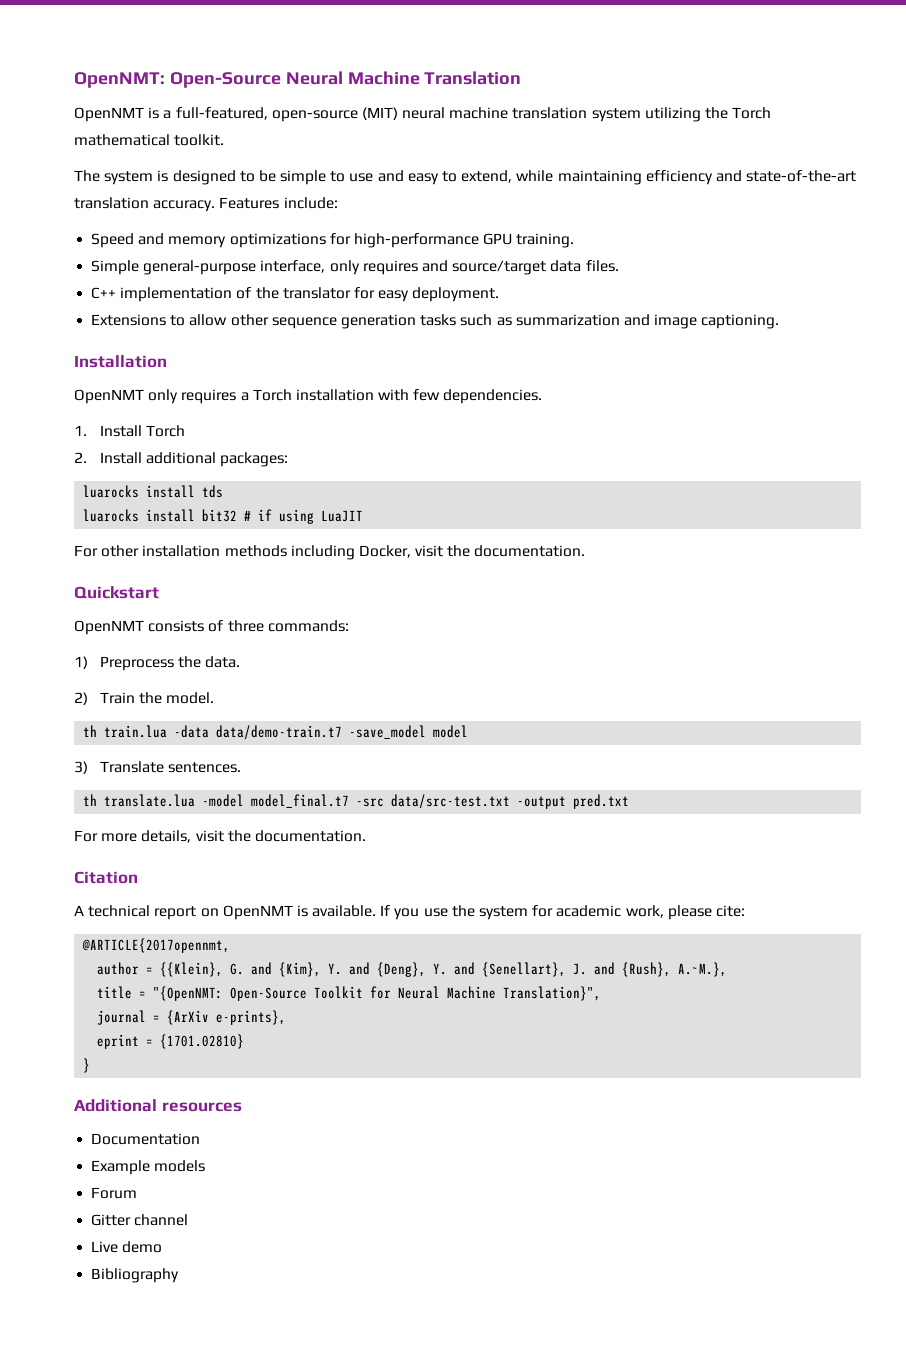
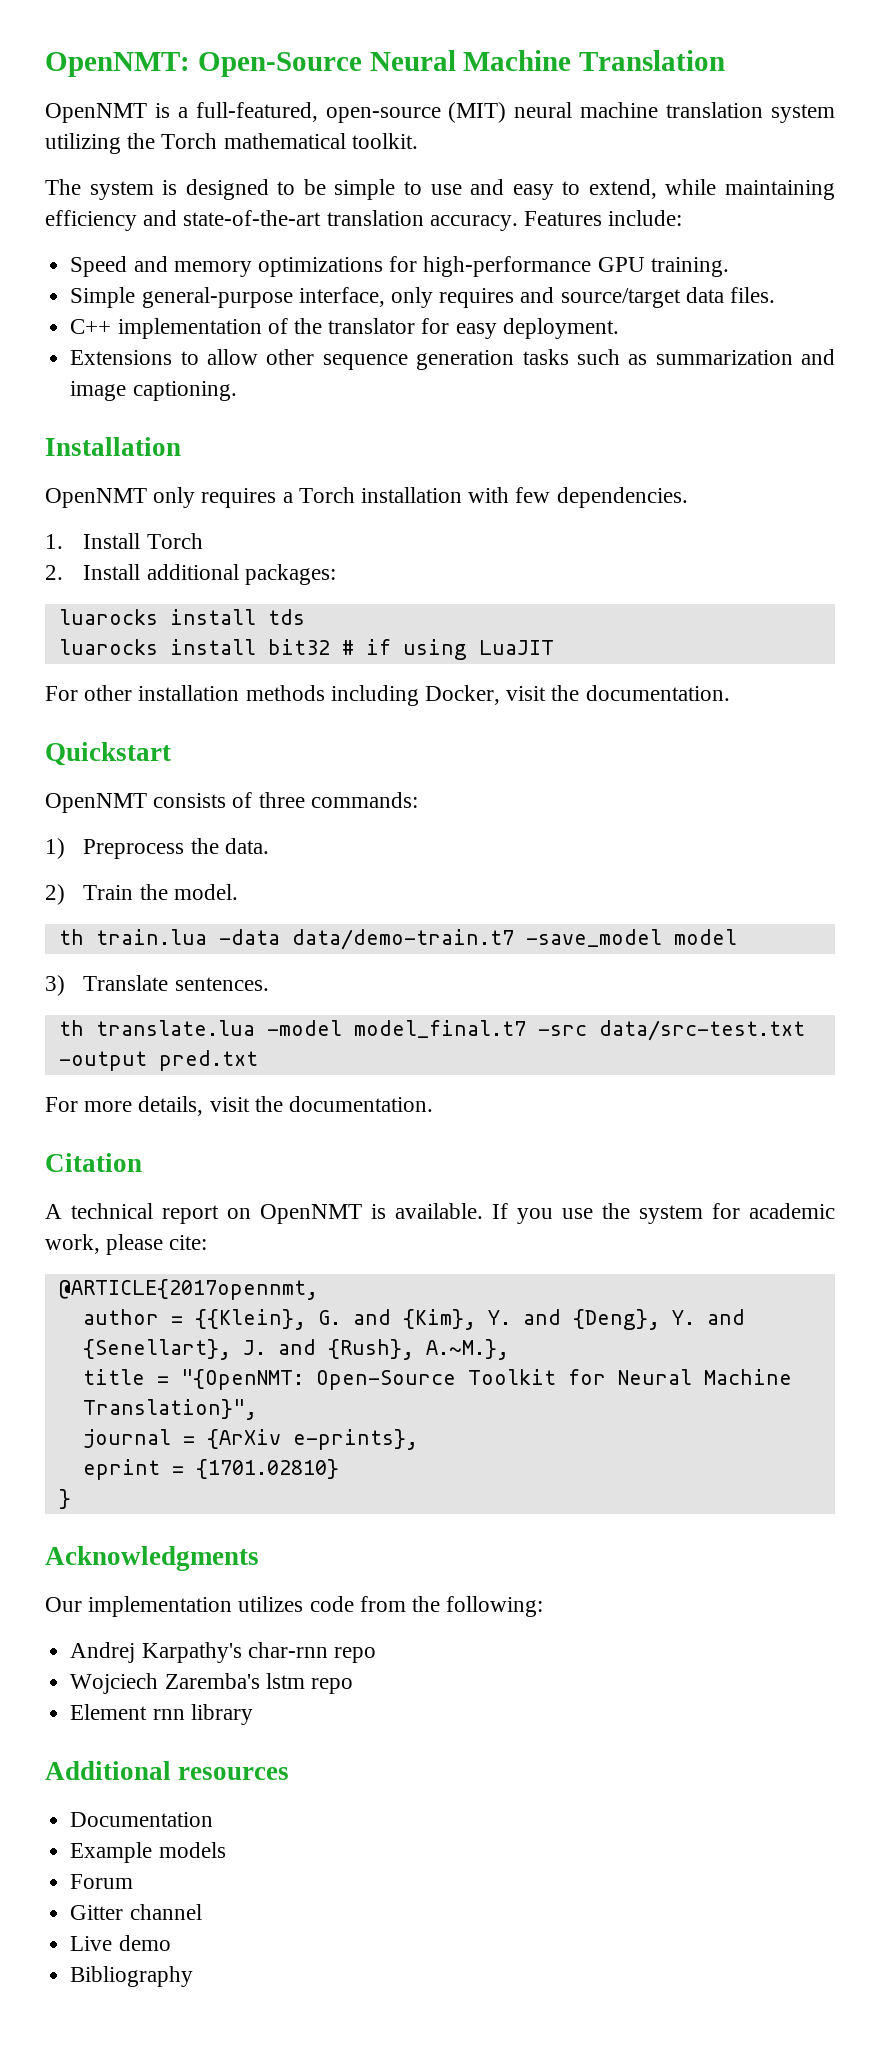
+ Acknowledgments
+ Our implementation utilizes code from the following:
+ Andrej Karpathy's char-rnn repo
+ Wojciech Zaremba's lstm repo
+ Element rnn library

